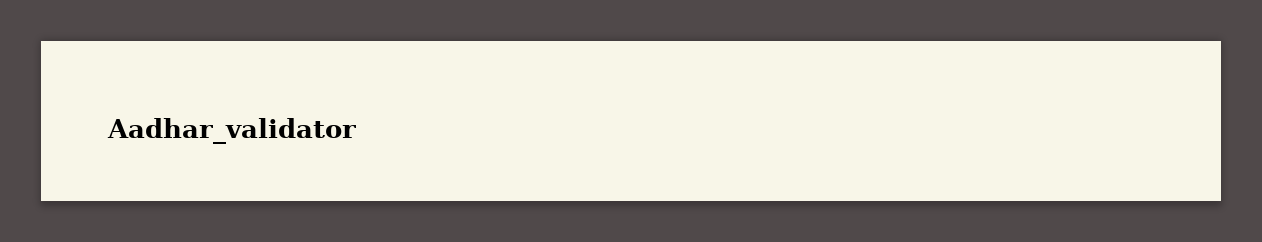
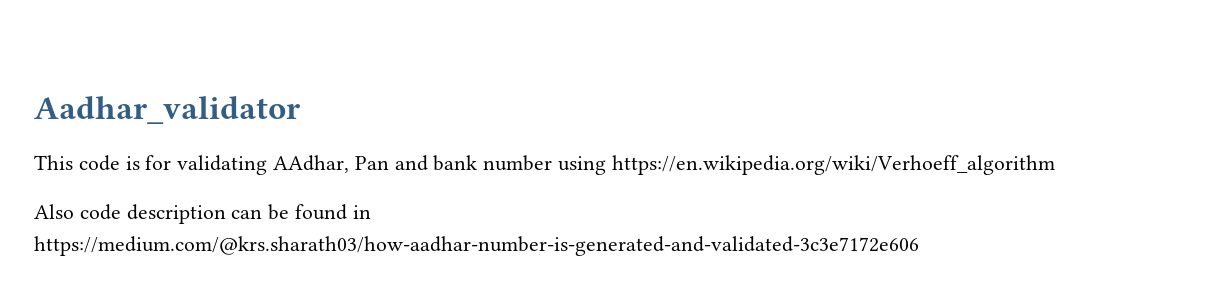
+ This code is for validating AAdhar, Pan and bank number using https://en.wikipedia.org/wiki/Verhoeff_algorithm
+ Also code description can be found in https://medium.com/@krs.sharath03/how-aadhar-number-is-generated-and-validated-3c3e7172e606

